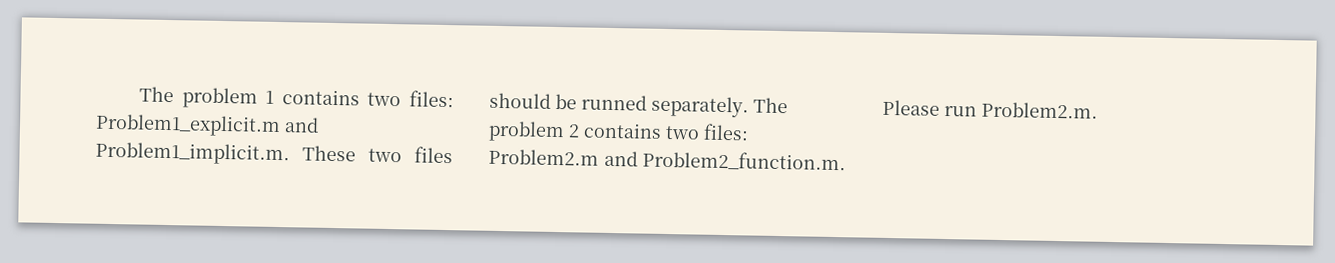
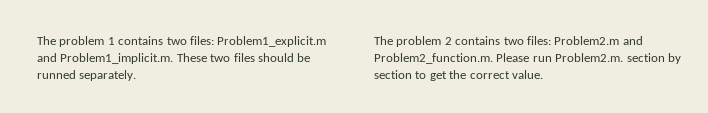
- The problem 1 contains two files: Problem1_explicit.m and Problem1_implicit.m. These two files should be runned separately. The problem 2 contains two files: Problem2.m and Problem2_function.m. Please run Problem2.m.
+ The problem 1 contains two files: Problem1_explicit.m and Problem1_implicit.m. These two files should be runned separately.
+ The problem 2 contains two files: Problem2.m and Problem2_function.m. Please run Problem2.m. section by section to get the correct value.

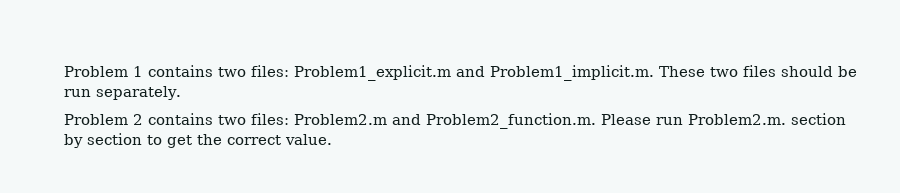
- The problem 1 contains two files: Problem1_explicit.m and Problem1_implicit.m. These two files should be runned separately.
+ Problem 1 contains two files: Problem1_explicit.m and Problem1_implicit.m. These two files should be run separately.
- The problem 2 contains two files: Problem2.m and Problem2_function.m. Please run Problem2.m. section by section to get the correct value.
+ Problem 2 contains two files: Problem2.m and Problem2_function.m. Please run Problem2.m. section by section to get the correct value.

